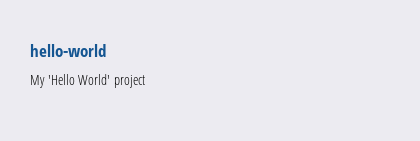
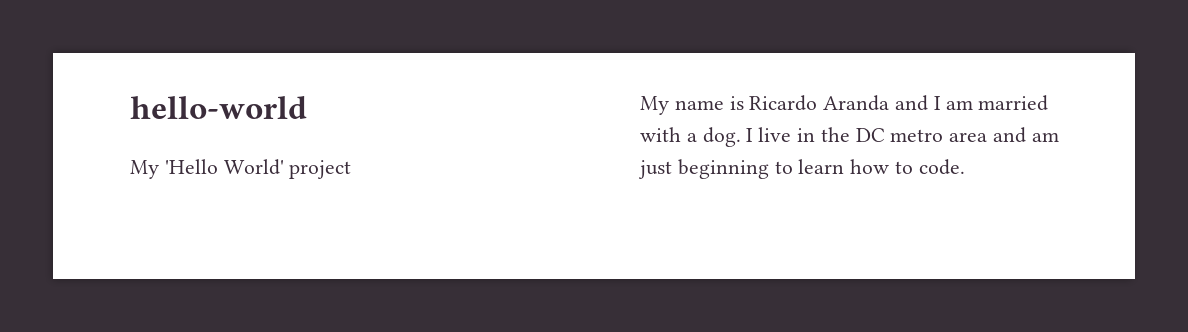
+ My name is Ricardo Aranda and I am married with a dog. I live in the DC metro area and am just beginning to learn how to code.

